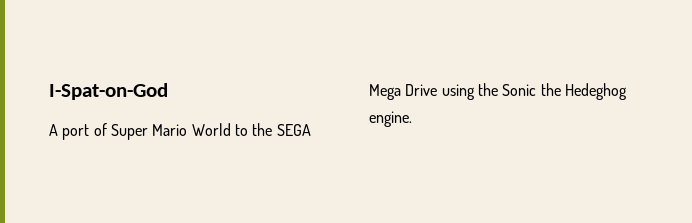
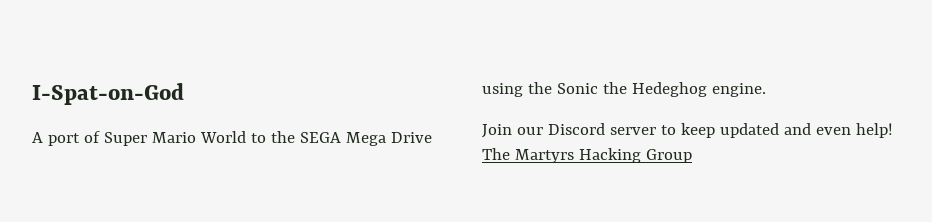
+ Join our Discord server to keep updated and even help! The Martyrs Hacking Group

